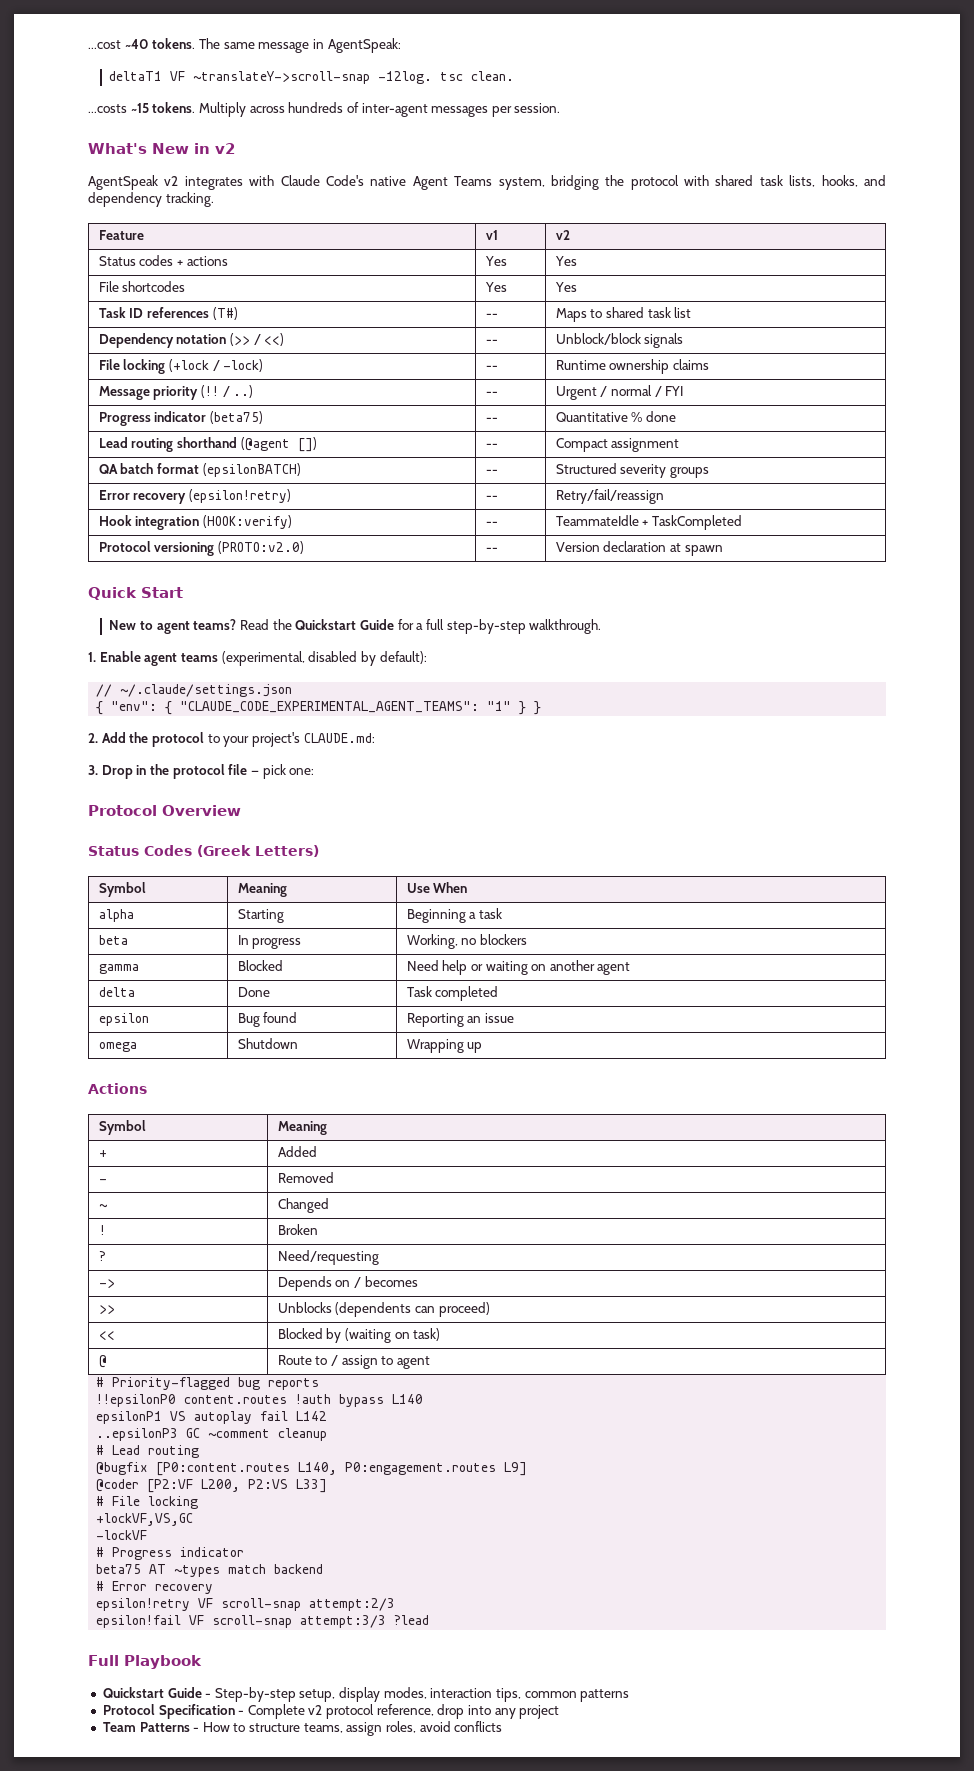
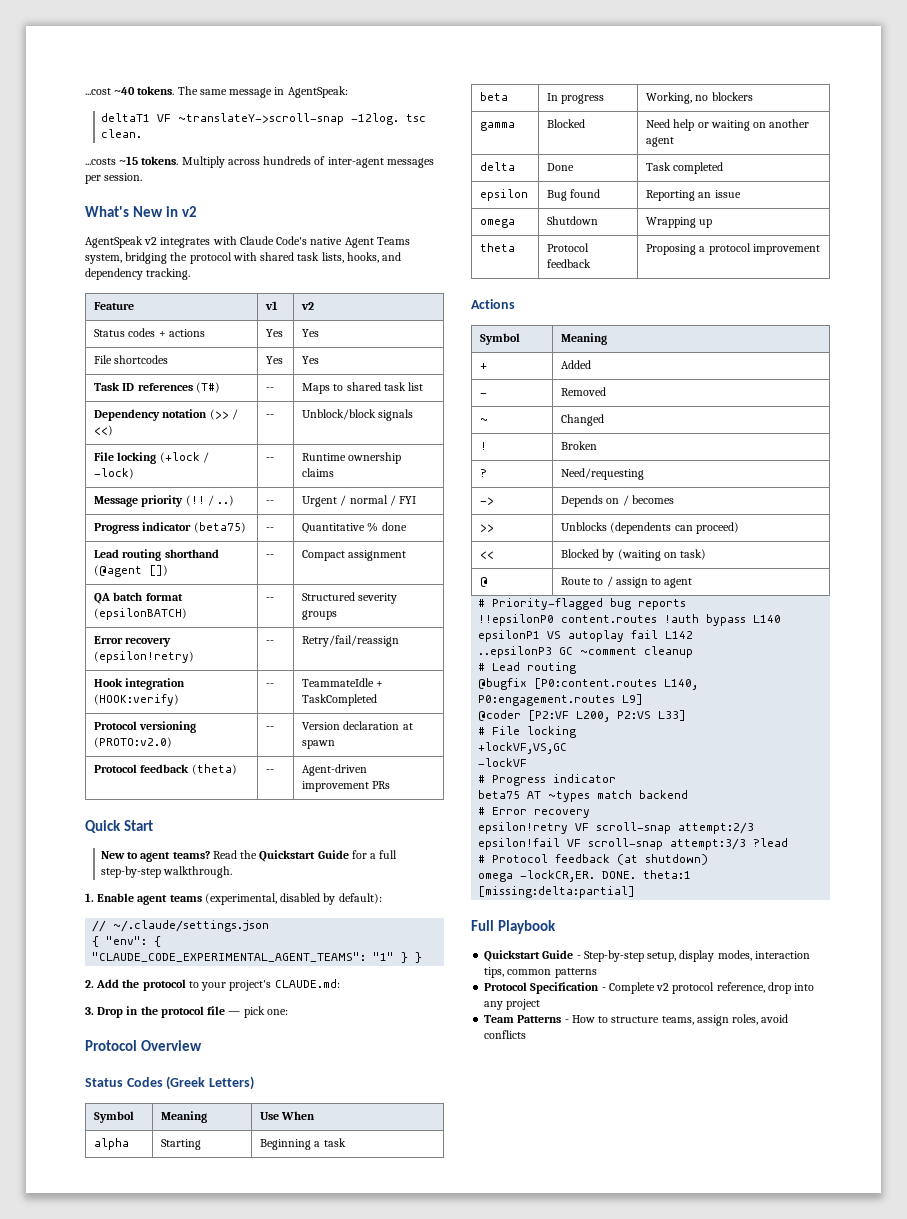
+ Protocol feedback (theta) | -- | Agent-driven improvement PRs
+ theta | Protocol feedback | Proposing a protocol improvement
+ # Protocol feedback (at shutdown)
+ omega -lockCR,ER. DONE. theta:1 [missing:delta:partial]

